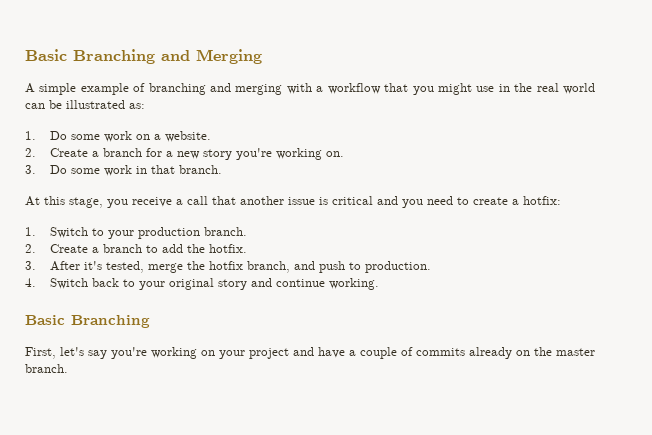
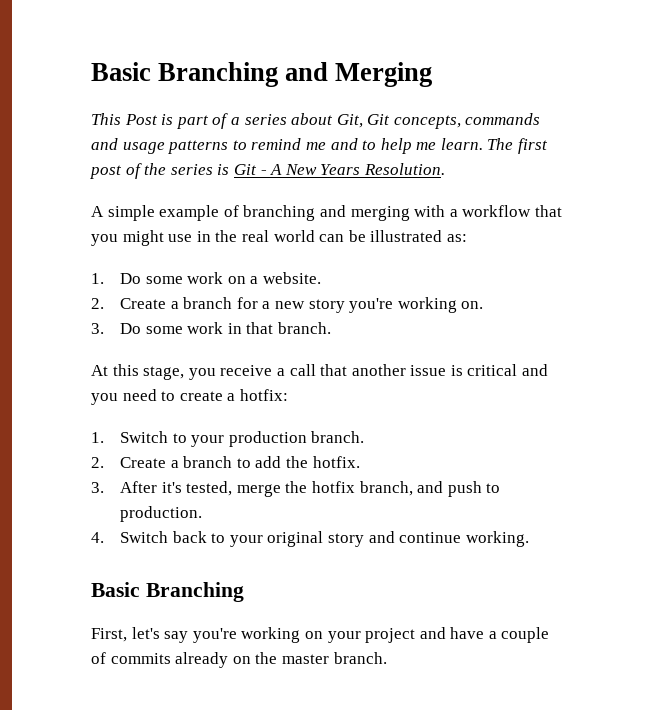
+ This Post is part of a series about Git, Git concepts, commands and usage patterns to remind me and to help me learn. The first post of the series is Git - A New Years Resolution.

